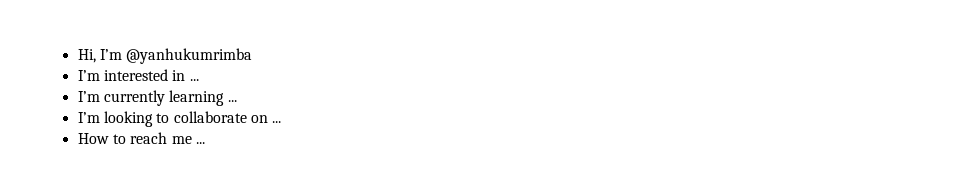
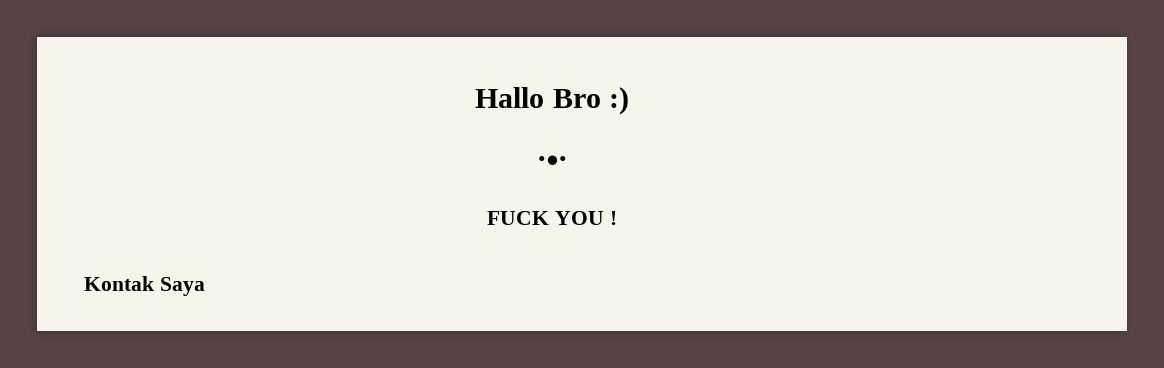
- Hi, I’m @yanhukumrimba
- I’m interested in ...
- I’m currently learning ...
- I’m looking to collaborate on ...
- How to reach me ...
+ Hallo Bro :)
+ •●•
+ FUCK YOU !
+ Kontak Saya

